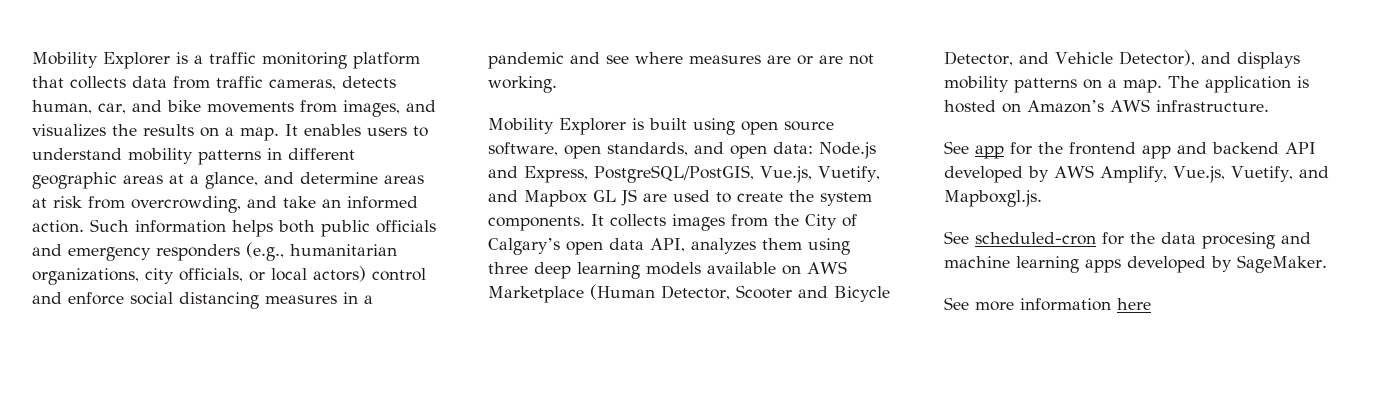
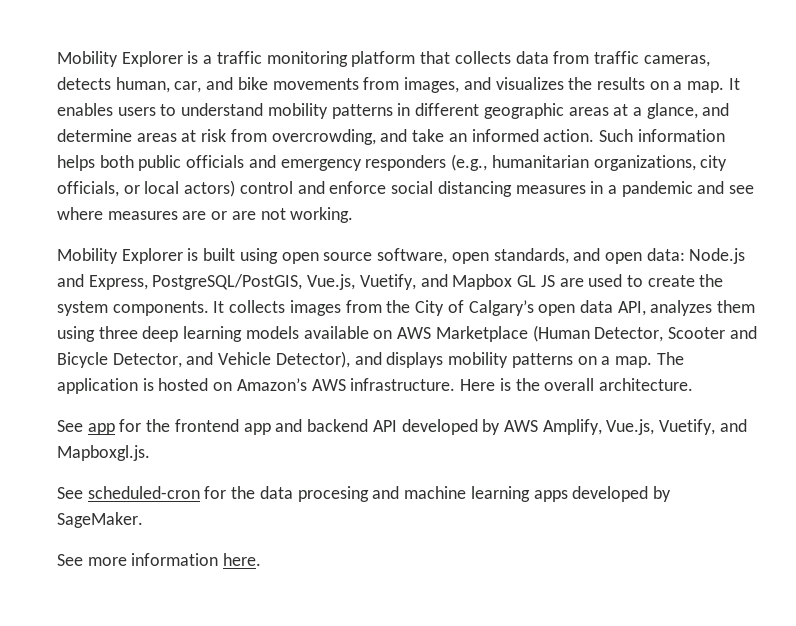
+ Here is the overall architecture.
- See more information here
+ See more information here.

